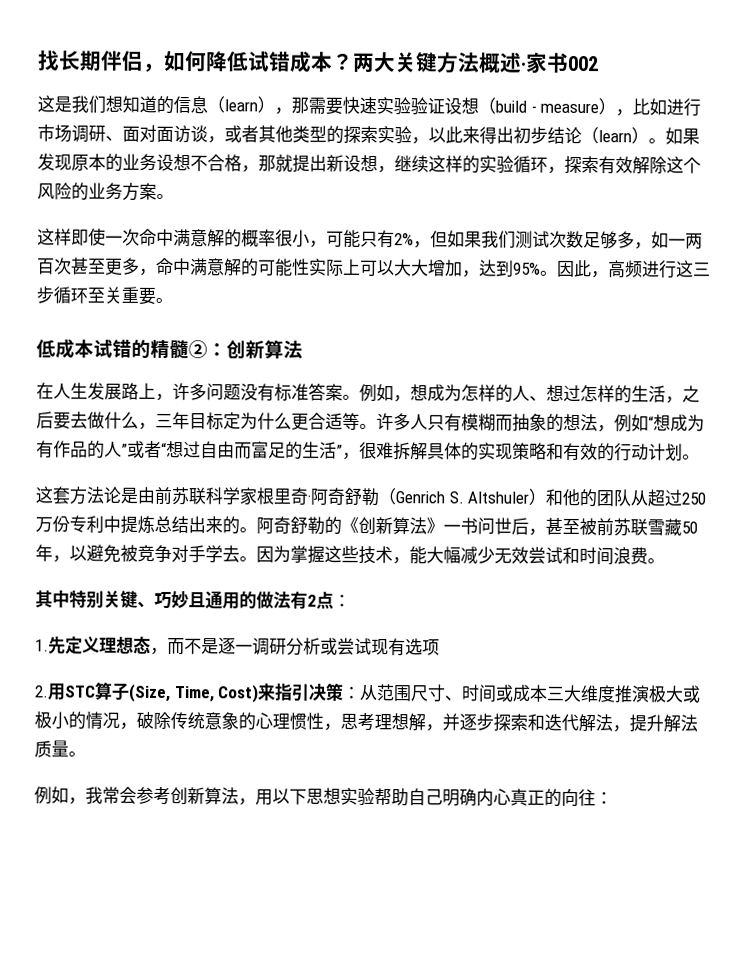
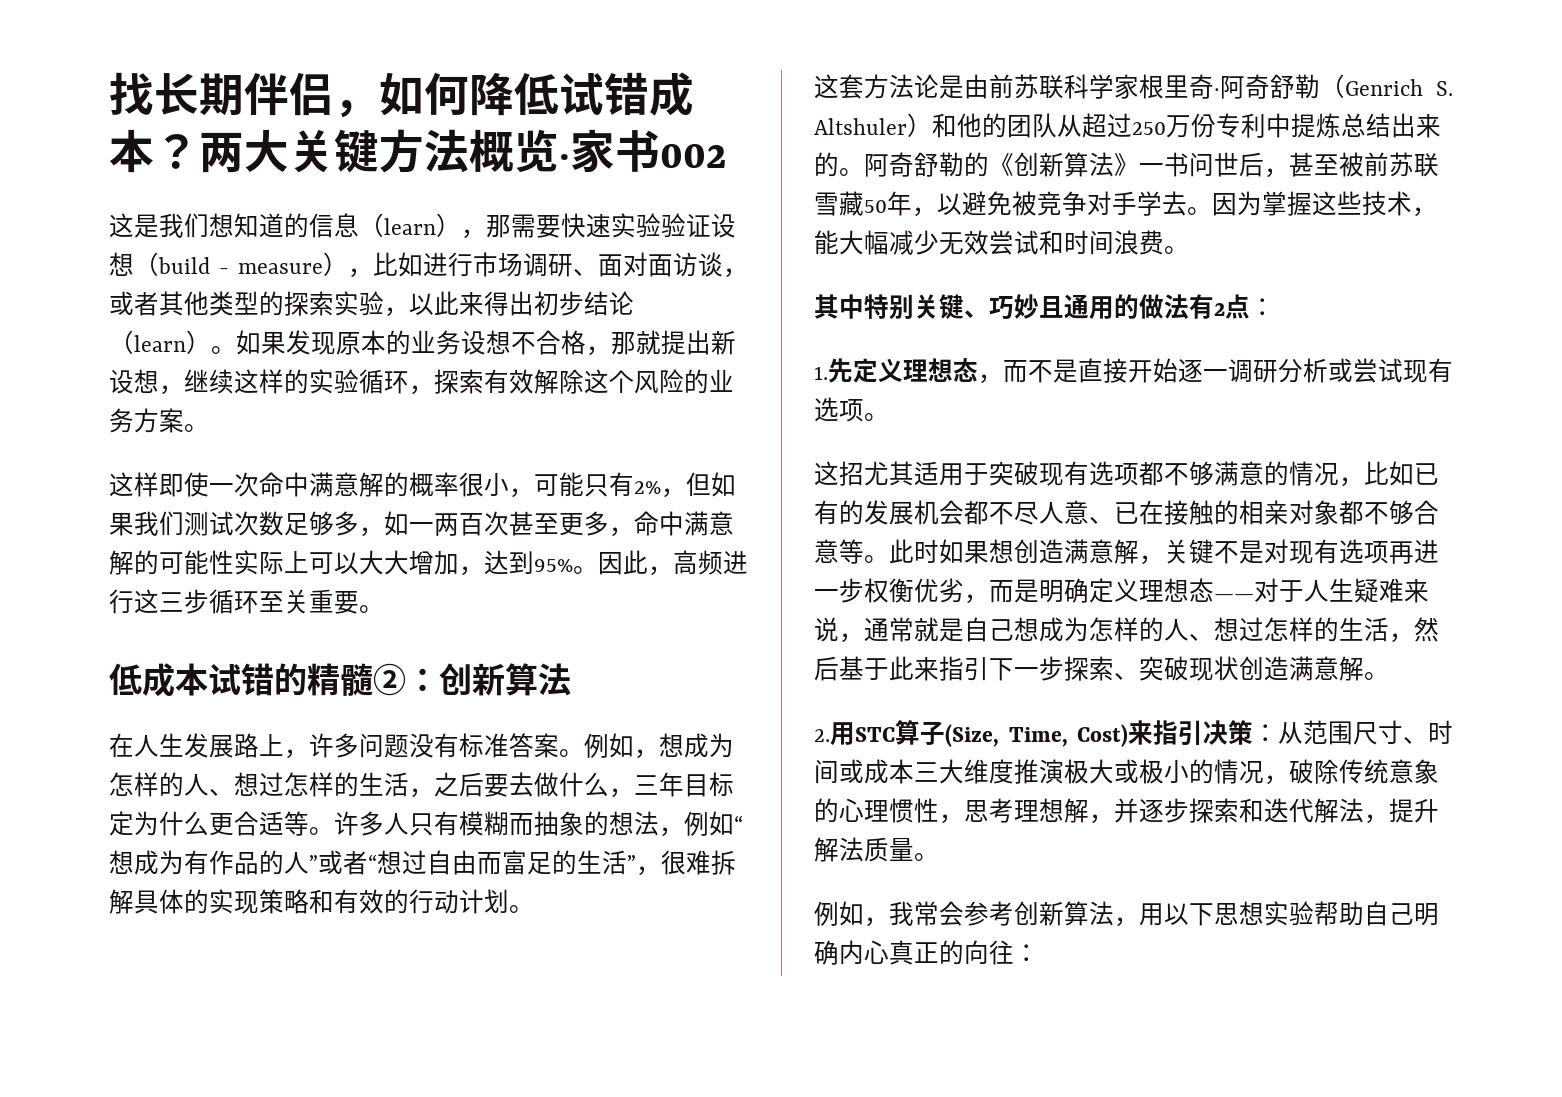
- 两大关键方法概述·家书002
+ 两大关键方法概览·家书002
- 1.先定义理想态，而不是逐一调研分析或尝试现有选项
+ 1.先定义理想态，而不是直接开始逐一调研分析或尝试现有选项。
+ 这招尤其适用于突破现有选项都不够满意的情况，比如已有的发展机会都不尽人意、已在接触的相亲对象都不够合意等。此时如果想创造满意解，关键不是对现有选项再进一步权衡优劣，而是明确定义理想态——对于人生疑难来说，通常就是自己想成为怎样的人、想过怎样的生活，然后基于此来指引下一步探索、突破现状创造满意解。

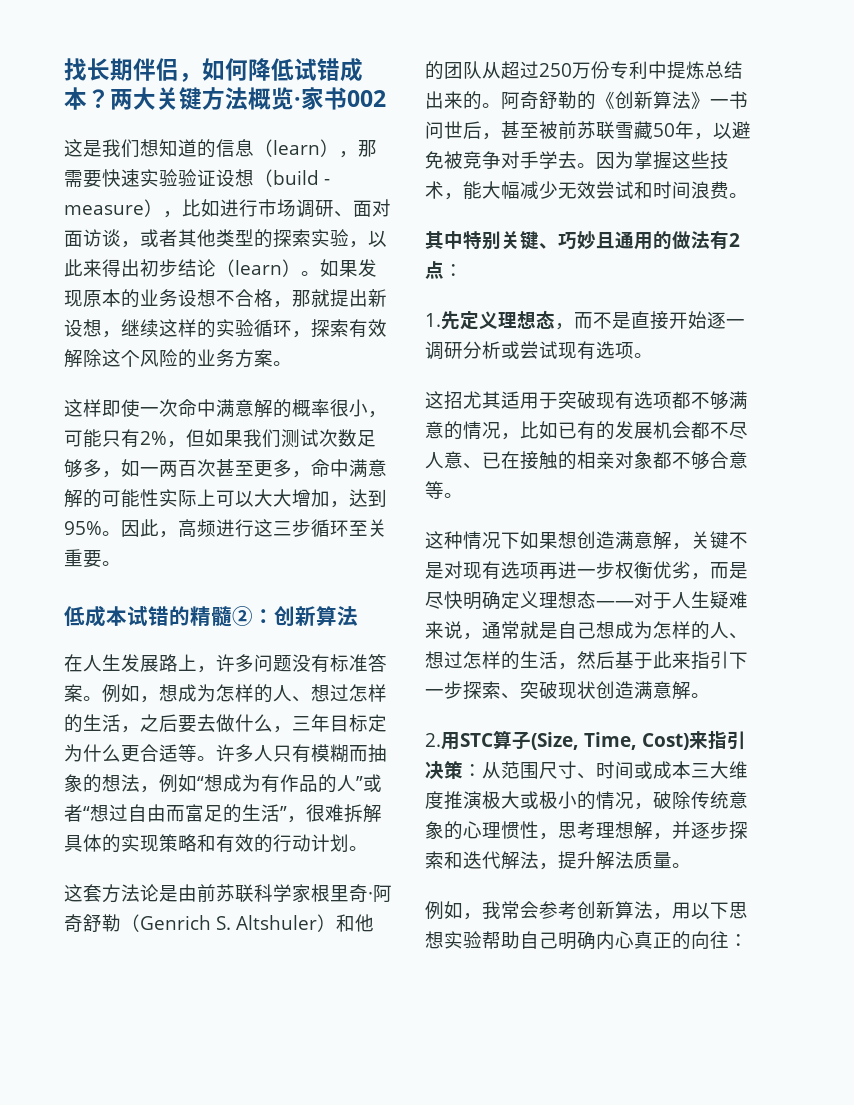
- 这招尤其适用于突破现有选项都不够满意的情况，比如已有的发展机会都不尽人意、已在接触的相亲对象都不够合意等。此时如果想创造满意解，关键不是对现有选项再进一步权衡优劣，而是明确定义理想态——对于人生疑难来说，通常就是自己想成为怎样的人、想过怎样的生活，然后基于此来指引下一步探索、突破现状创造满意解。
+ 这招尤其适用于突破现有选项都不够满意的情况，比如已有的发展机会都不尽人意、已在接触的相亲对象都不够合意等。
+ 这种情况下如果想创造满意解，关键不是对现有选项再进一步权衡优劣，而是尽快明确定义理想态——对于人生疑难来说，通常就是自己想成为怎样的人、想过怎样的生活，然后基于此来指引下一步探索、突破现状创造满意解。

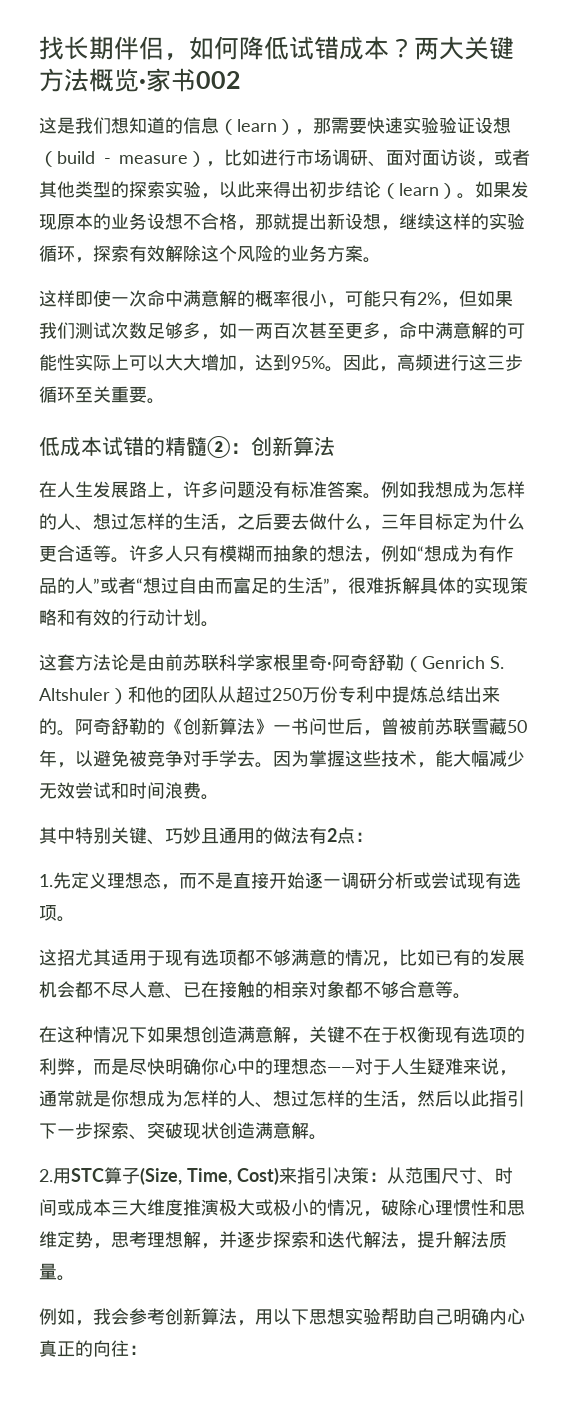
- 例如，想成为怎样的人、想过怎样的生活，之后要去做什么，三年目标定为什么更合适等。
+ 例如我想成为怎样的人、想过怎样的生活，之后要去做什么，三年目标定为什么更合适等。
- 阿奇舒勒的《创新算法》一书问世后，甚至被前苏联雪藏50年，以避免被竞争对手学去。
+ 阿奇舒勒的《创新算法》一书问世后，曾被前苏联雪藏50年，以避免被竞争对手学去。
- 这招尤其适用于突破现有选项都不够满意的情况，比如已有的发展机会都不尽人意、已在接触的相亲对象都不够合意等。
+ 这招尤其适用于现有选项都不够满意的情况，比如已有的发展机会都不尽人意、已在接触的相亲对象都不够合意等。
- 这种情况下如果想创造满意解，关键不是对现有选项再进一步权衡优劣，而是尽快明确定义理想态——对于人生疑难来说，通常就是自己想成为怎样的人、想过怎样的生活，然后基于此来指引下一步探索、突破现状创造满意解。
+ 在这种情况下如果想创造满意解，关键不在于权衡现有选项的利弊，而是尽快明确你心中的理想态——对于人生疑难来说，通常就是你想成为怎样的人、想过怎样的生活，然后以此指引下一步探索、突破现状创造满意解。
- 2.用STC算子(Size, Time, Cost)来指引决策：从范围尺寸、时间或成本三大维度推演极大或极小的情况，破除传统意象的心理惯性，思考理想解，并逐步探索和迭代解法，提升解法质量。
+ 2.用STC算子(Size, Time, Cost)来指引决策：从范围尺寸、时间或成本三大维度推演极大或极小的情况，破除心理惯性和思维定势，思考理想解，并逐步探索和迭代解法，提升解法质量。
- 例如，我常会参考创新算法，用以下思想实验帮助自己明确内心真正的向往：
+ 例如，我会参考创新算法，用以下思想实验帮助自己明确内心真正的向往：

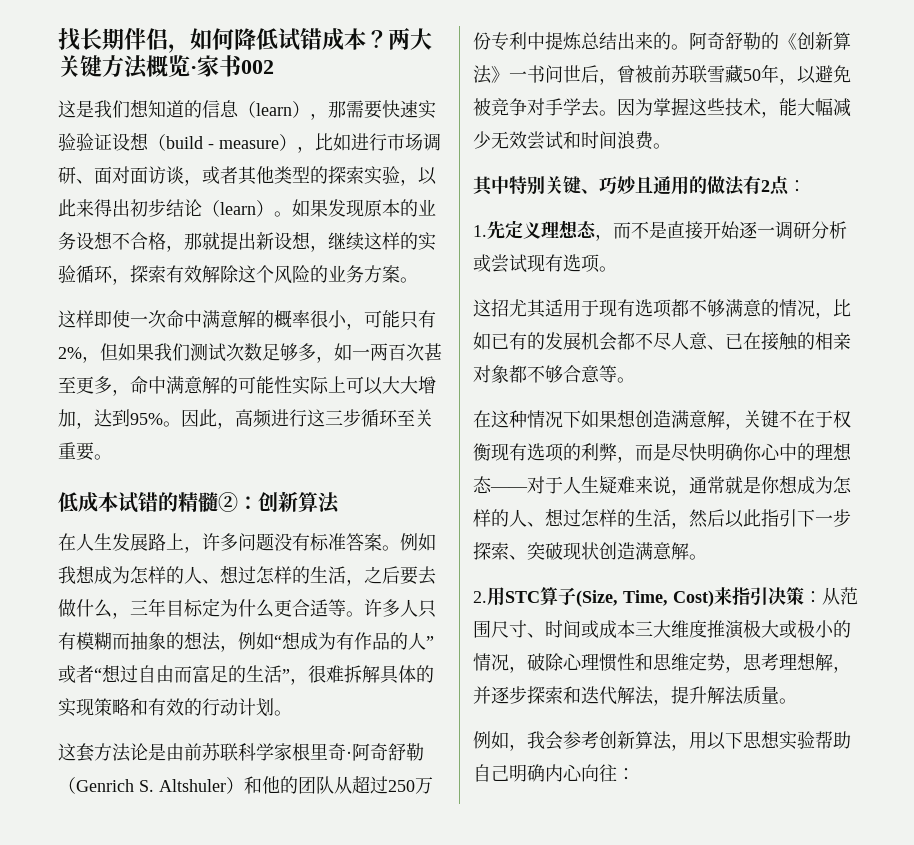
- 例如，我会参考创新算法，用以下思想实验帮助自己明确内心真正的向往：
+ 例如，我会参考创新算法，用以下思想实验帮助自己明确内心向往：

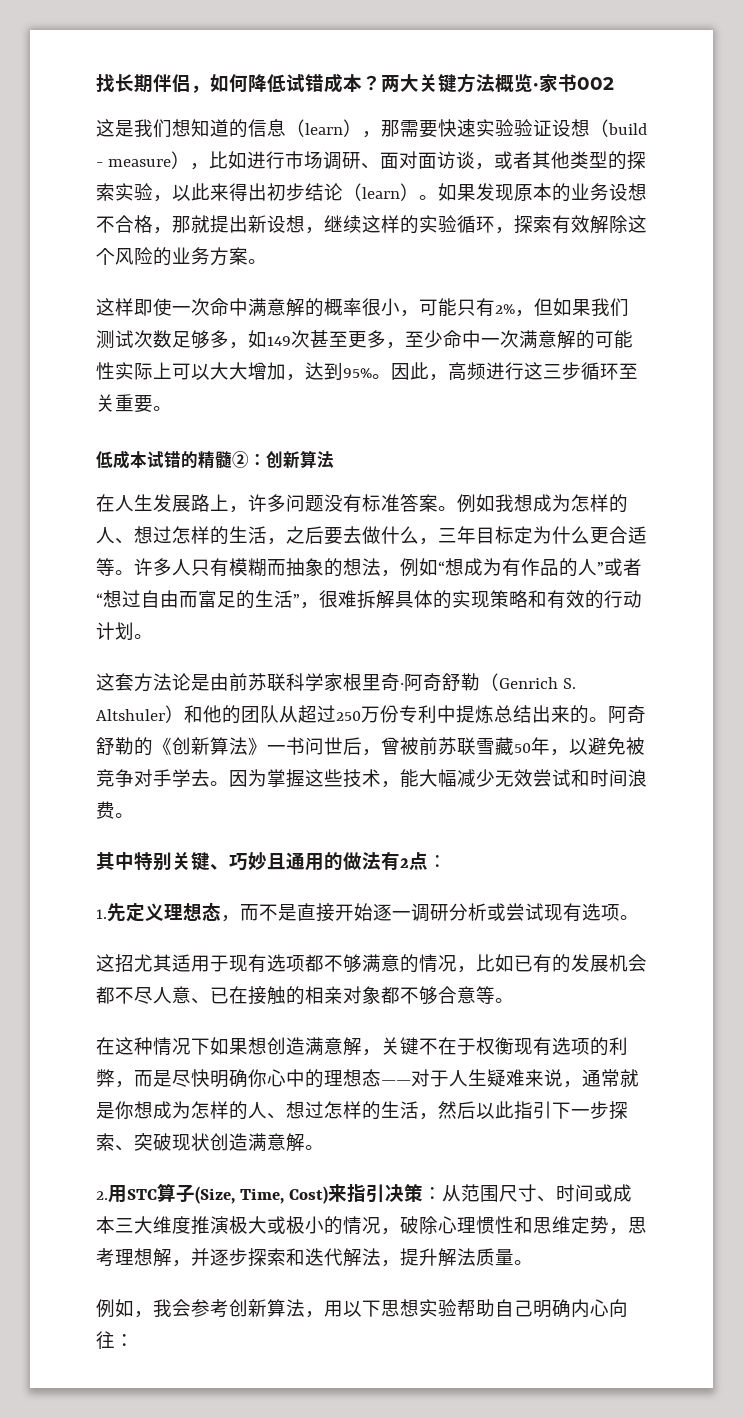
- 这样即使一次命中满意解的概率很小，可能只有2%，但如果我们测试次数足够多，如一两百次甚至更多，命中满意解的可能性实际上可以大大增加，达到95%。
+ 这样即使一次命中满意解的概率很小，可能只有2%，但如果我们测试次数足够多，如149次甚至更多，至少命中一次满意解的可能性实际上可以大大增加，达到95%。

